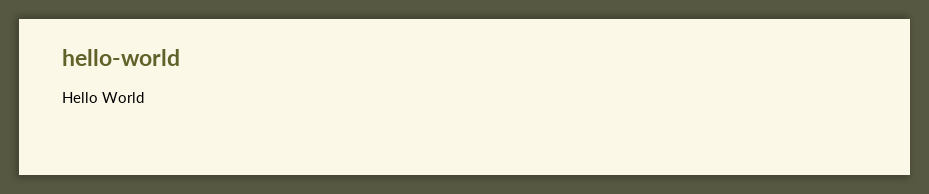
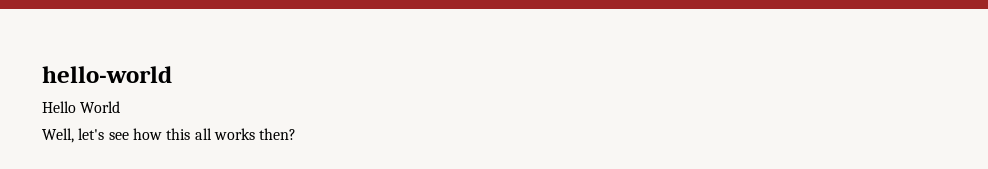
+ Well, let's see how this all works then?

